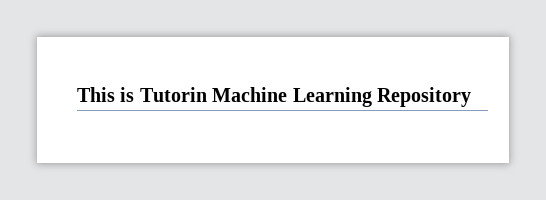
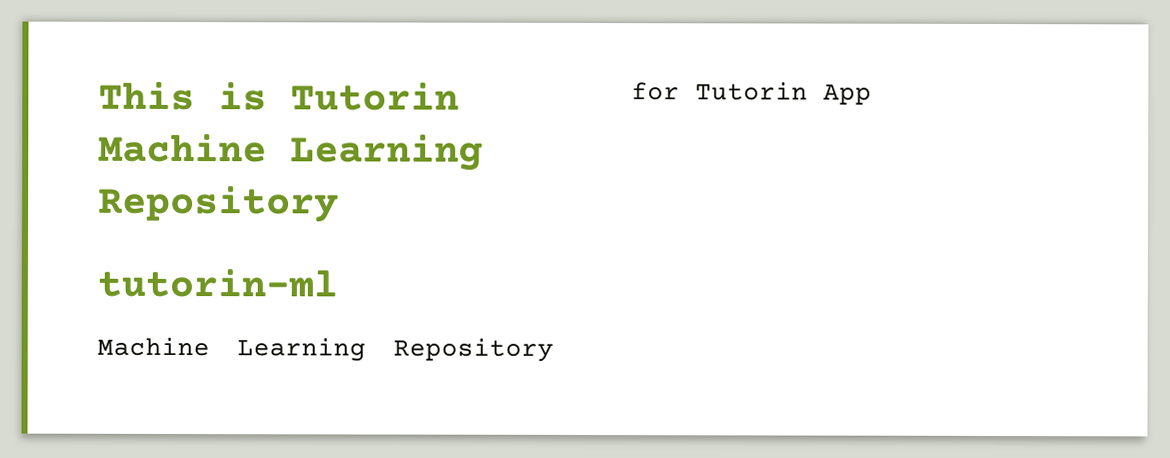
+ tutorin-ml
+ Machine Learning Repository for Tutorin App

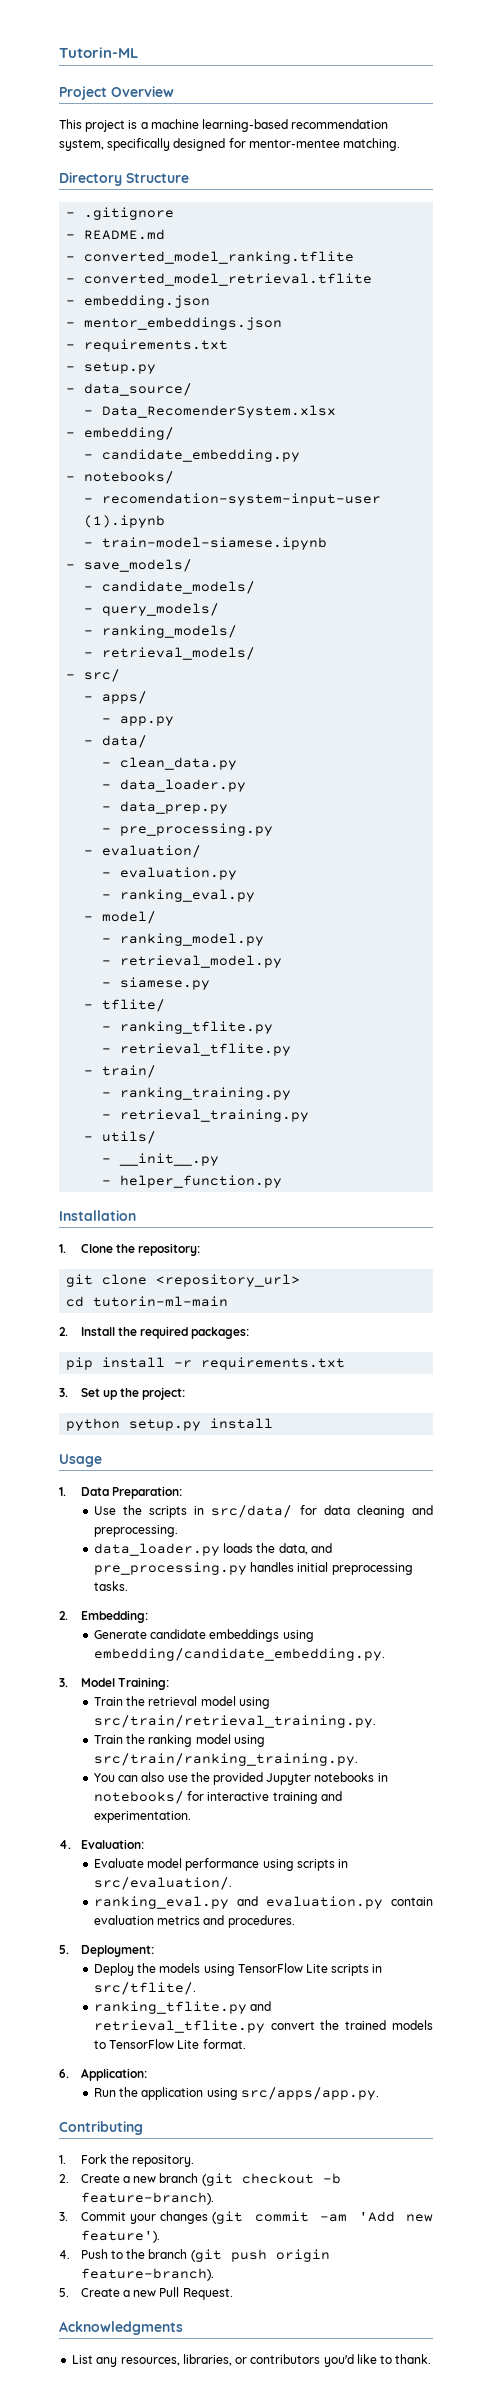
- This is Tutorin Machine Learning Repository
- tutorin-ml
- Machine Learning Repository for Tutorin App
+ Tutorin-ML
+ Project Overview
+ This project is a machine learning-based recommendation system, specifically designed for mentor-mentee matching.
+ Directory Structure
+ - .gitignore
+ - README.md
+ - converted_model_ranking.tflite
+ - converted_model_retrieval.tflite
+ - embedding.json
+ - mentor_embeddings.json
+ - requirements.txt
+ - setup.py
+ - data_source/
+ - Data_RecomenderSystem.xlsx
+ - embedding/
+ - candidate_embedding.py
+ - notebooks/
+ - recomendation-system-input-user (1).ipynb
+ - train-model-siamese.ipynb
+ - save_models/
+ - candidate_models/
+ - query_models/
+ - ranking_models/
+ - retrieval_models/
+ - src/
+ - apps/
+ - app.py
+ - data/
+ - clean_data.py
+ - data_loader.py
+ - data_prep.py
+ - pre_processing.py
+ - evaluation/
+ - evaluation.py
+ - ranking_eval.py
+ - model/
+ - ranking_model.py
+ - retrieval_model.py
+ - siamese.py
+ - tflite/
+ - ranking_tflite.py
+ - retrieval_tflite.py
+ - train/
+ - ranking_training.py
+ - retrieval_training.py
+ - utils/
+ - __init__.py
+ - helper_function.py
+ Installation
+ 1. Clone the repository:
+ git clone <repository_url>
+ cd tutorin-ml-main
+ 2. Install the required packages:
+ pip install -r requirements.txt
+ 3. Set up the project:
+ python setup.py install
+ Usage
+ 1. Data Preparation:
+ Use the scripts in src/data/ for data cleaning and preprocessing.
+ data_loader.py loads the data, and pre_processing.py handles initial preprocessing tasks.
+ 2. Embedding:
+ Generate candidate embeddings using embedding/candidate_embedding.py.
+ 3. Model Training:
+ Train the retrieval model using src/train/retrieval_training.py.
+ Train the ranking model using src/train/ranking_training.py.
+ You can also use the provided Jupyter notebooks in notebooks/ for interactive training and experimentation.
+ 4. Evaluation:
+ Evaluate model performance using scripts in src/evaluation/.
+ ranking_eval.py and evaluation.py contain evaluation metrics and procedures.
+ 5. Deployment:
+ Deploy the models using TensorFlow Lite scripts in src/tflite/.
+ ranking_tflite.py and retrieval_tflite.py convert the trained models to TensorFlow Lite format.
+ 6. Application:
+ Run the application using src/apps/app.py.
+ Contributing
+ 1. Fork the repository.
+ 2. Create a new branch (git checkout -b feature-branch).
+ 3. Commit your changes (git commit -am 'Add new feature').
+ 4. Push to the branch (git push origin feature-branch).
+ 5. Create a new Pull Request.
+ Acknowledgments
+ List any resources, libraries, or contributors you'd like to thank.

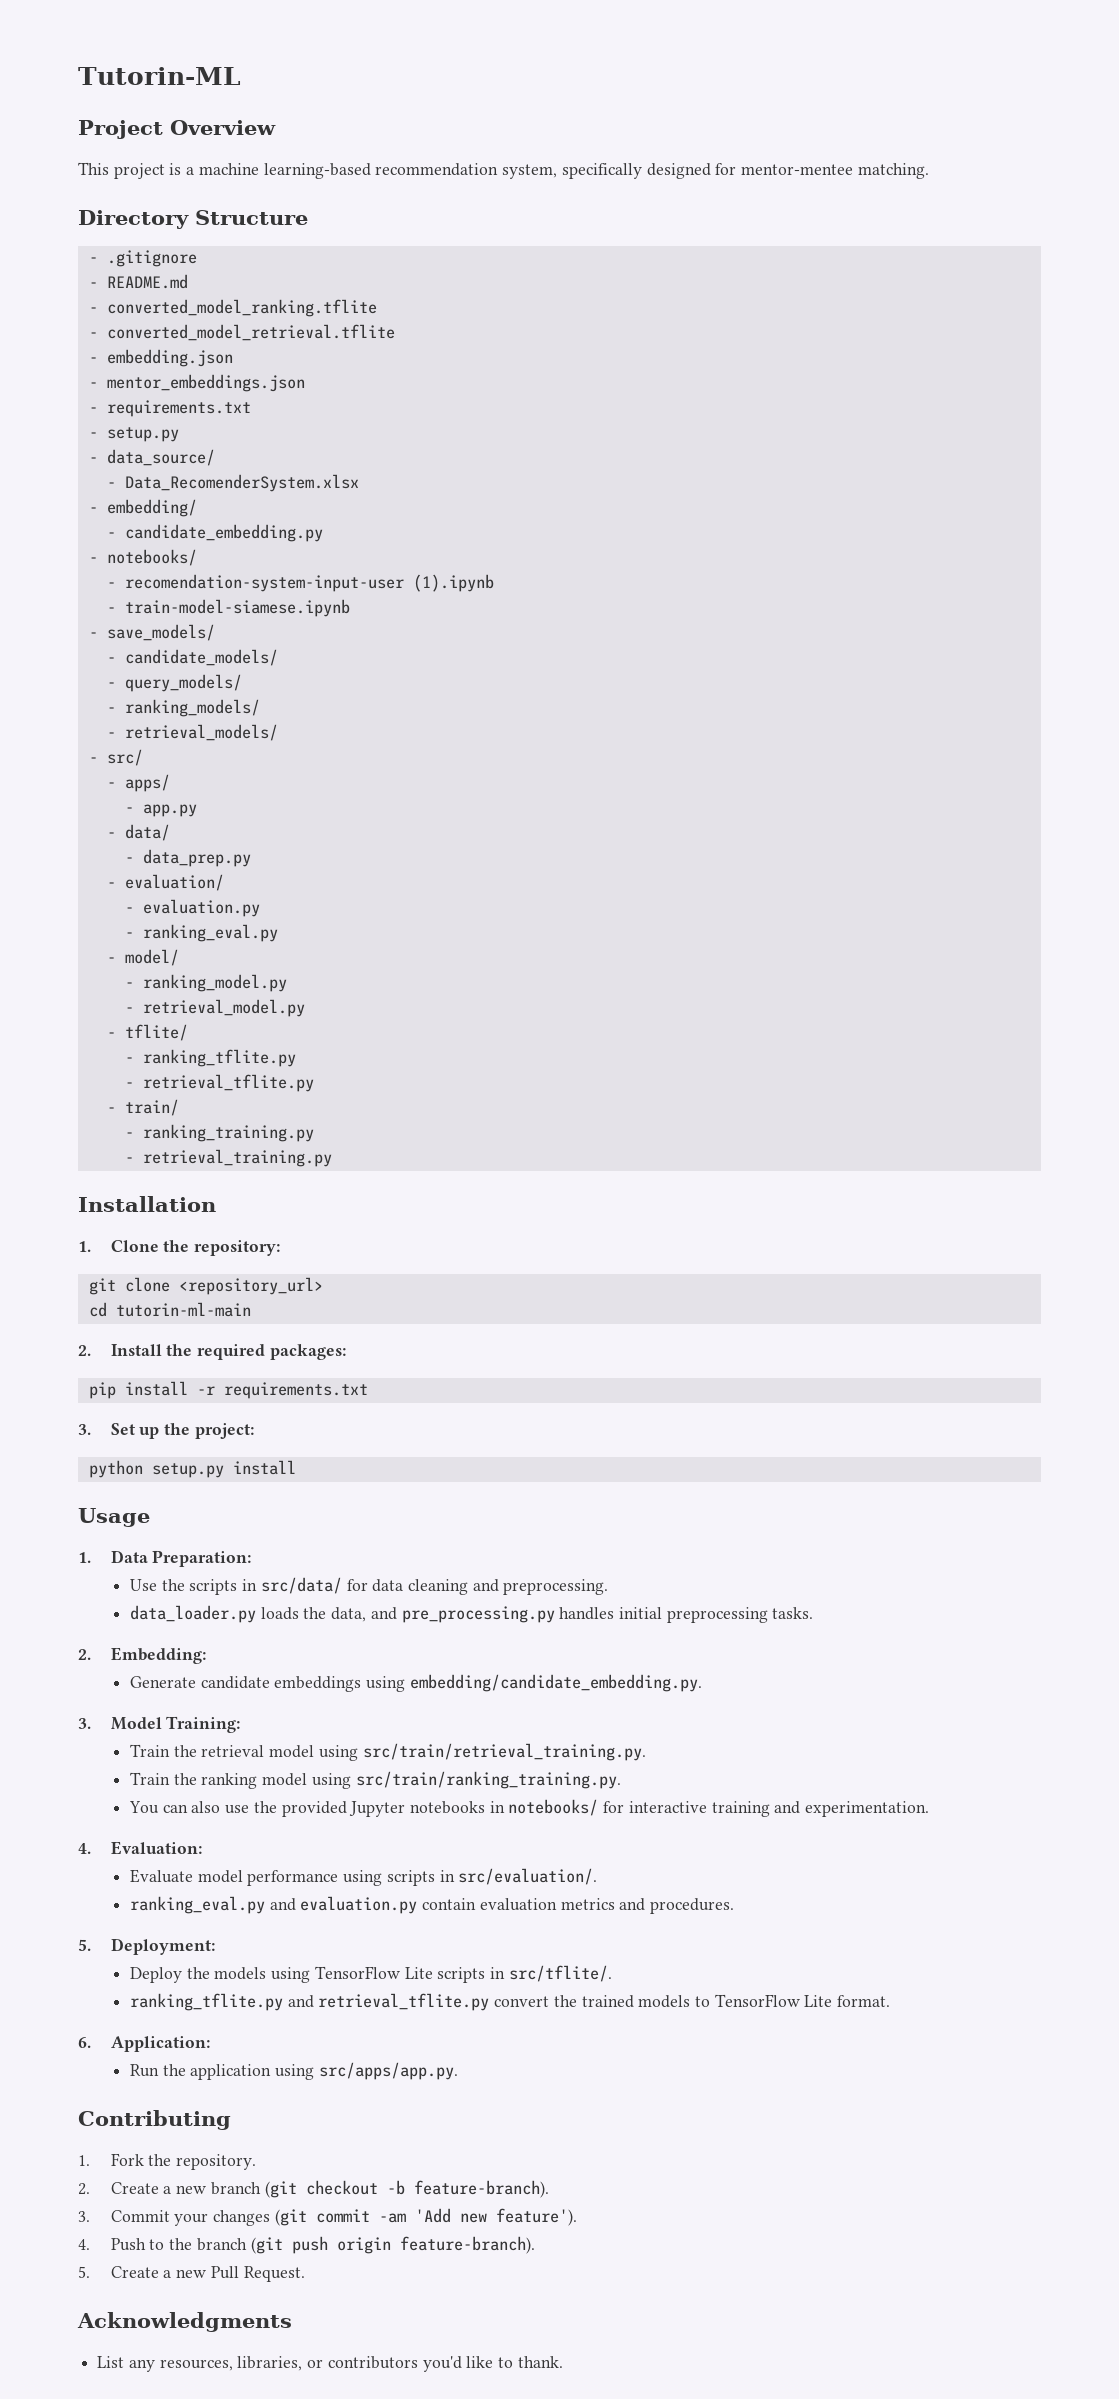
- - clean_data.py
- - data_loader.py
- - pre_processing.py
- - siamese.py
- - utils/
- - __init__.py
- - helper_function.py

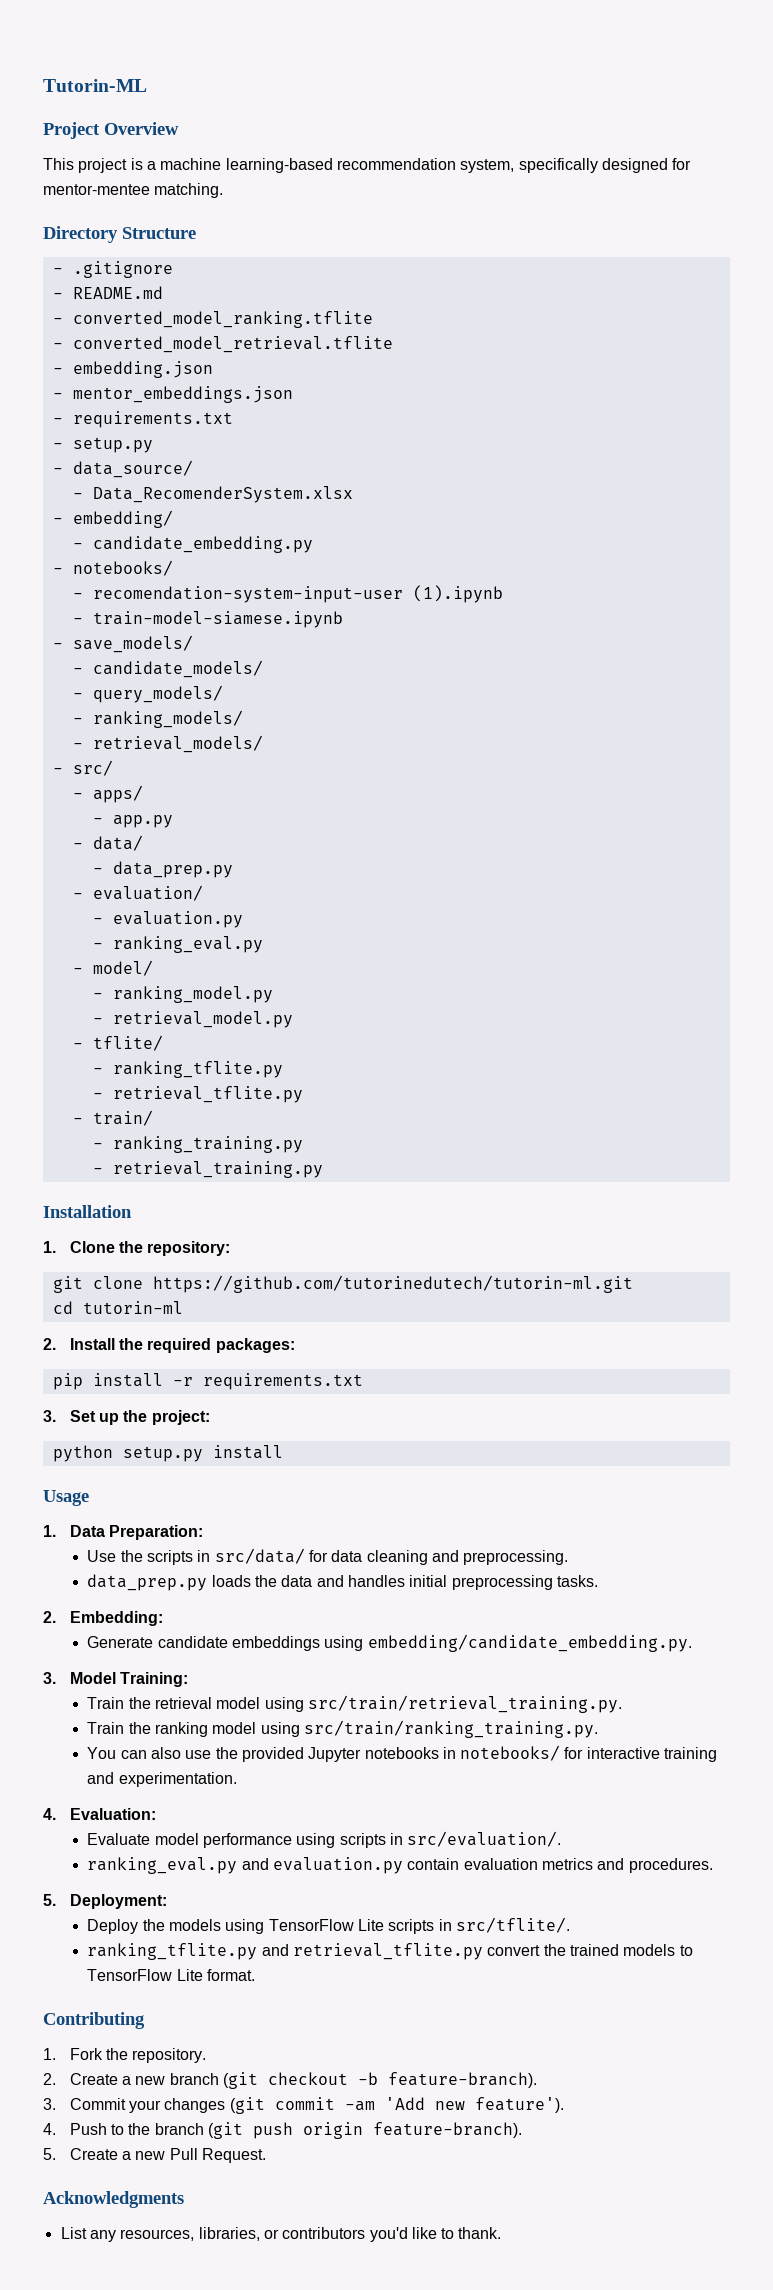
- git clone <repository_url>
+ git clone https://github.com/tutorinedutech/tutorin-ml.git
- cd tutorin-ml-main
+ cd tutorin-ml
- data_loader.py loads the data, and pre_processing.py handles initial preprocessing tasks.
+ data_prep.py loads the data and handles initial preprocessing tasks.
- 6. Application:
- Run the application using src/apps/app.py.

